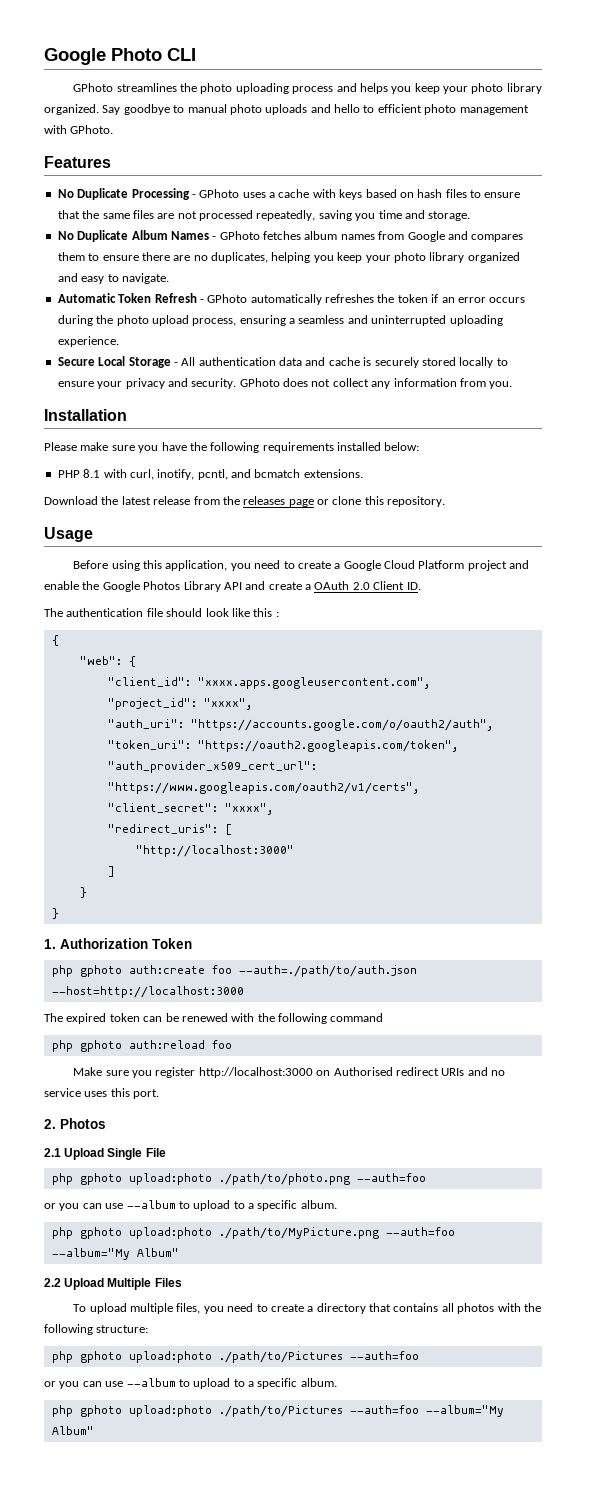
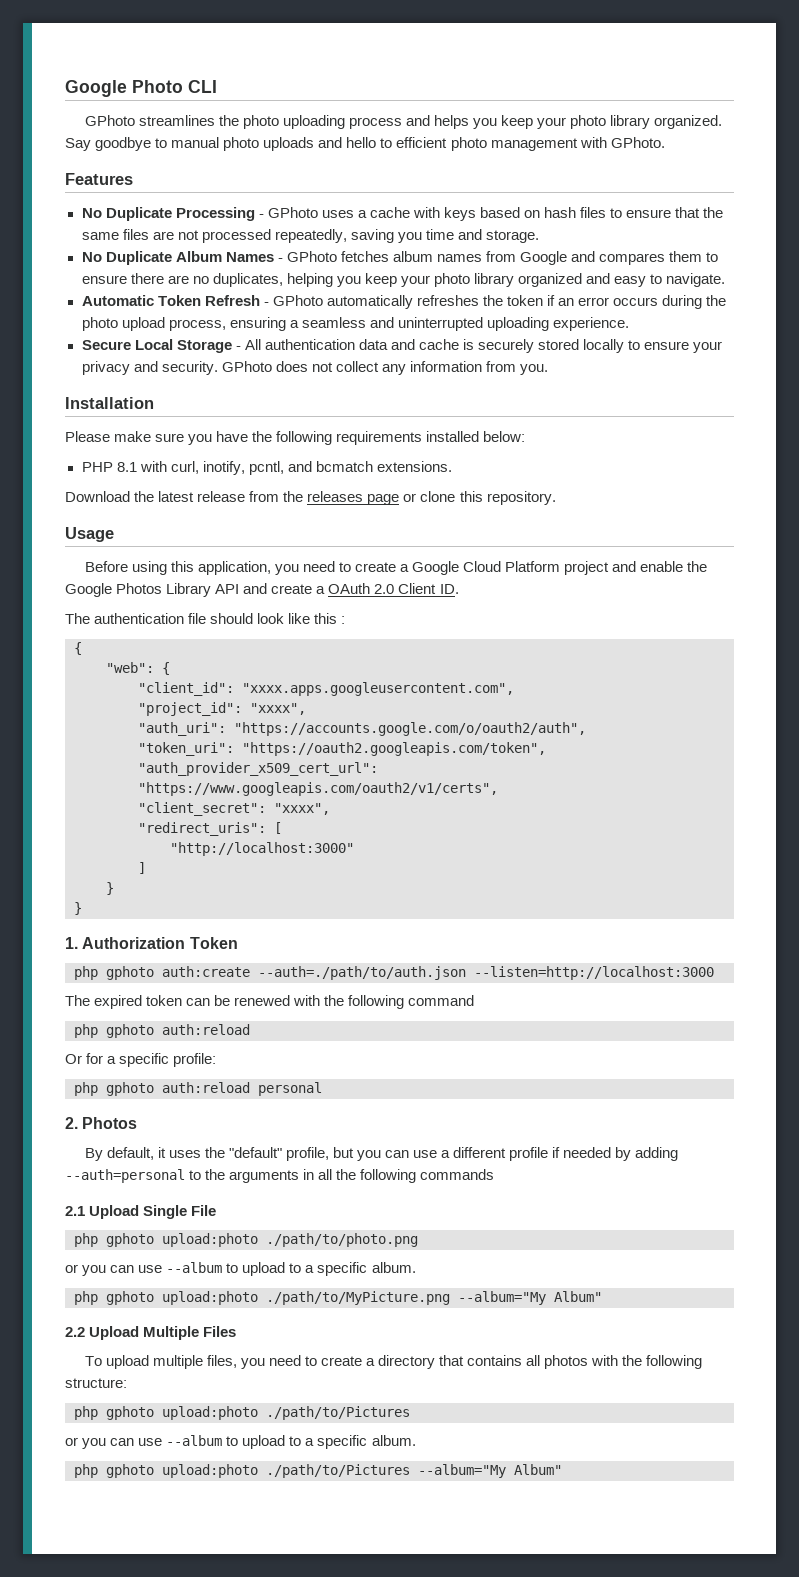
- php gphoto auth:create foo --auth=./path/to/auth.json --host=http://localhost:3000
+ php gphoto auth:create --auth=./path/to/auth.json --listen=http://localhost:3000
  The expired token can be renewed with the following command
- php gphoto auth:reload foo
- Make sure you register http://localhost:3000 on Authorised redirect URIs and no service uses this port.
+ php gphoto auth:reload
+ Or for a specific profile:
+ php gphoto auth:reload personal
  2. Photos
+ By default, it uses the "default" profile, but you can use a different profile if needed by adding --auth=personal to the arguments in all the following commands
- php gphoto upload:photo ./path/to/photo.png --auth=foo
+ php gphoto upload:photo ./path/to/photo.png
- php gphoto upload:photo ./path/to/MyPicture.png --auth=foo --album="My Album"
+ php gphoto upload:photo ./path/to/MyPicture.png --album="My Album"
  To upload multiple files, you need to create a directory that contains all photos with the following structure:
- php gphoto upload:photo ./path/to/Pictures --auth=foo
+ php gphoto upload:photo ./path/to/Pictures
- php gphoto upload:photo ./path/to/Pictures --auth=foo --album="My Album"
+ php gphoto upload:photo ./path/to/Pictures --album="My Album"

